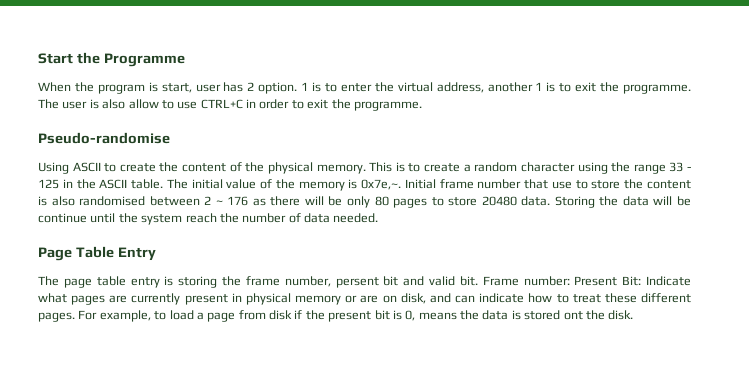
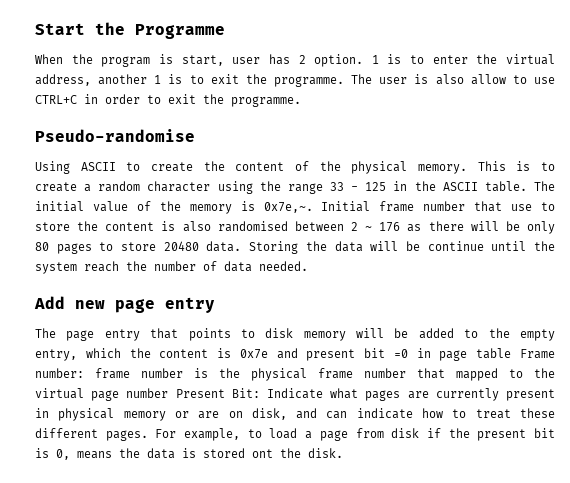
- Page Table Entry
- The page table entry is storing the frame number, persent bit and valid bit. Frame number: Present Bit: Indicate what pages are currently present in physical memory or are on disk, and can indicate how to treat these different pages.
+ Add new page entry
+ The page entry that points to disk memory will be added to the empty entry, which the content is 0x7e and present bit =0 in page table Frame number: frame number is the physical frame number that mapped to the virtual page number Present Bit: Indicate what pages are currently present in physical memory or are on disk, and can indicate how to treat these different pages.

